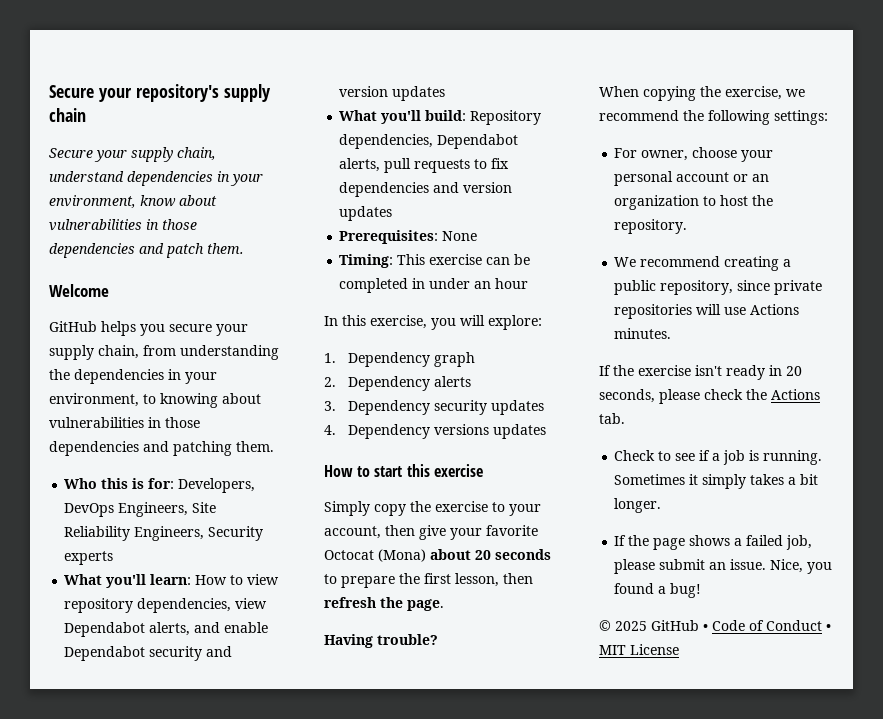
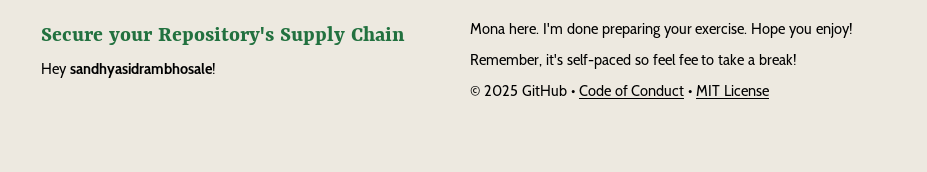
- Secure your repository's supply chain
- Secure your supply chain, understand dependencies in your environment, know about vulnerabilities in those dependencies and patch them.
- Welcome
- GitHub helps you secure your supply chain, from understanding the dependencies in your environment, to knowing about vulnerabilities in those dependencies and patching them.
- Who this is for: Developers, DevOps Engineers, Site Reliability Engineers, Security experts
- What you'll learn: How to view repository dependencies, view Dependabot alerts, and enable Dependabot security and version updates
- What you'll build: Repository dependencies, Dependabot alerts, pull requests to fix dependencies and version updates
- Prerequisites: None
- Timing: This exercise can be completed in under an hour
- In this exercise, you will explore:
- 1. Dependency graph
- 2. Dependency alerts
- 3. Dependency security updates
- 4. Dependency versions updates
- How to start this exercise
- Simply copy the exercise to your account, then give your favorite Octocat (Mona) about 20 seconds to prepare the first lesson, then refresh the page.
- Having trouble?
- When copying the exercise, we recommend the following settings:
- For owner, choose your personal account or an organization to host the repository.
- We recommend creating a public repository, since private repositories will use Actions minutes.
- If the exercise isn't ready in 20 seconds, please check the Actions tab.
- Check to see if a job is running. Sometimes it simply takes a bit longer.
- If the page shows a failed job, please submit an issue. Nice, you found a bug!
+ Secure your Repository's Supply Chain
+ Hey sandhyasidrambhosale!
+ Mona here. I'm done preparing your exercise. Hope you enjoy!
+ Remember, it's self-paced so feel fee to take a break!

